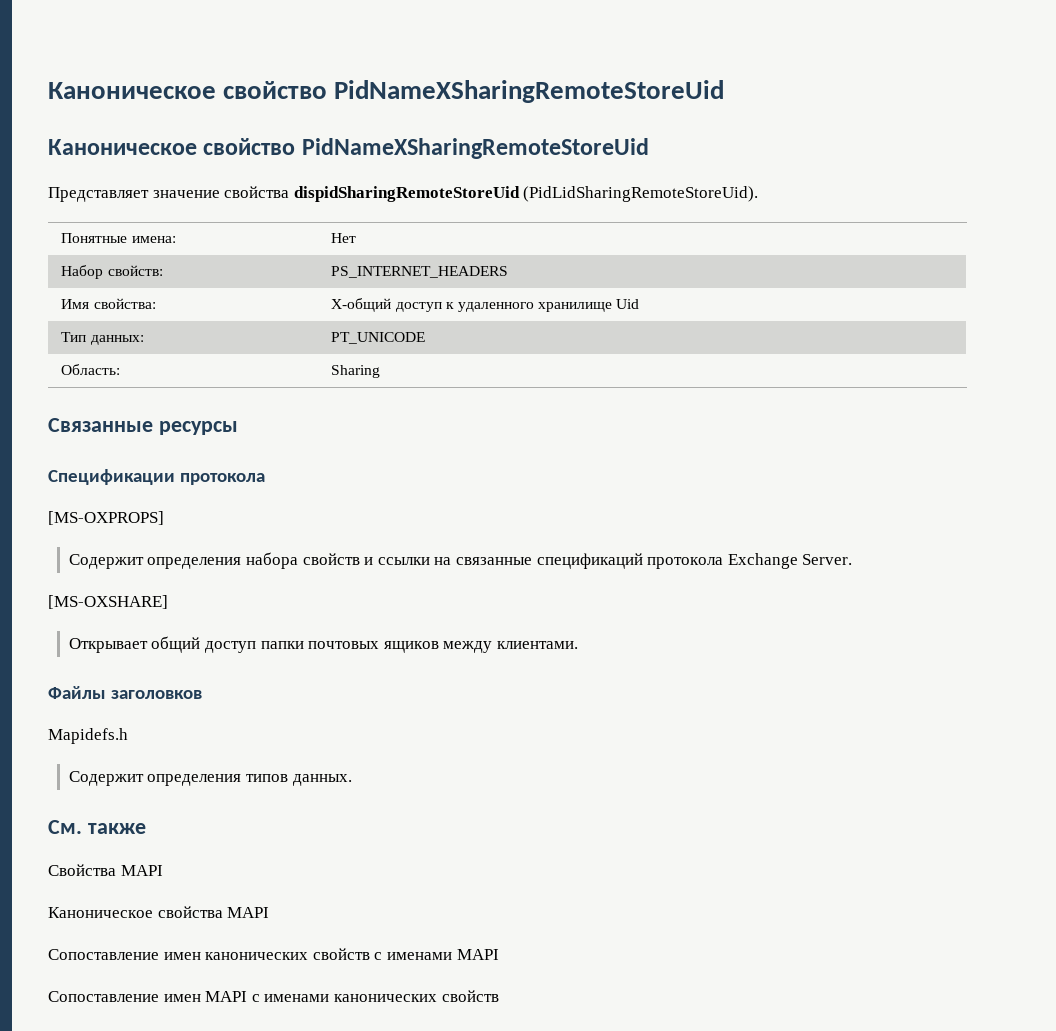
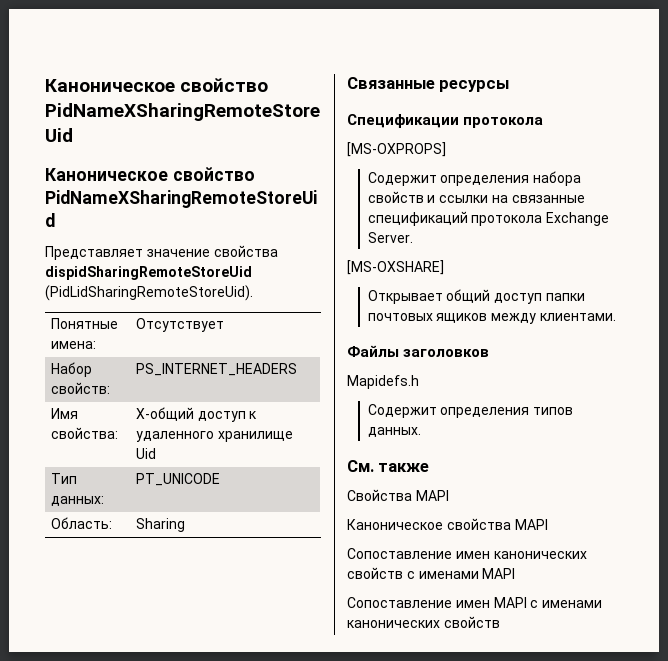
- Понятные имена: | Нет
+ Понятные имена: | Отсутствует

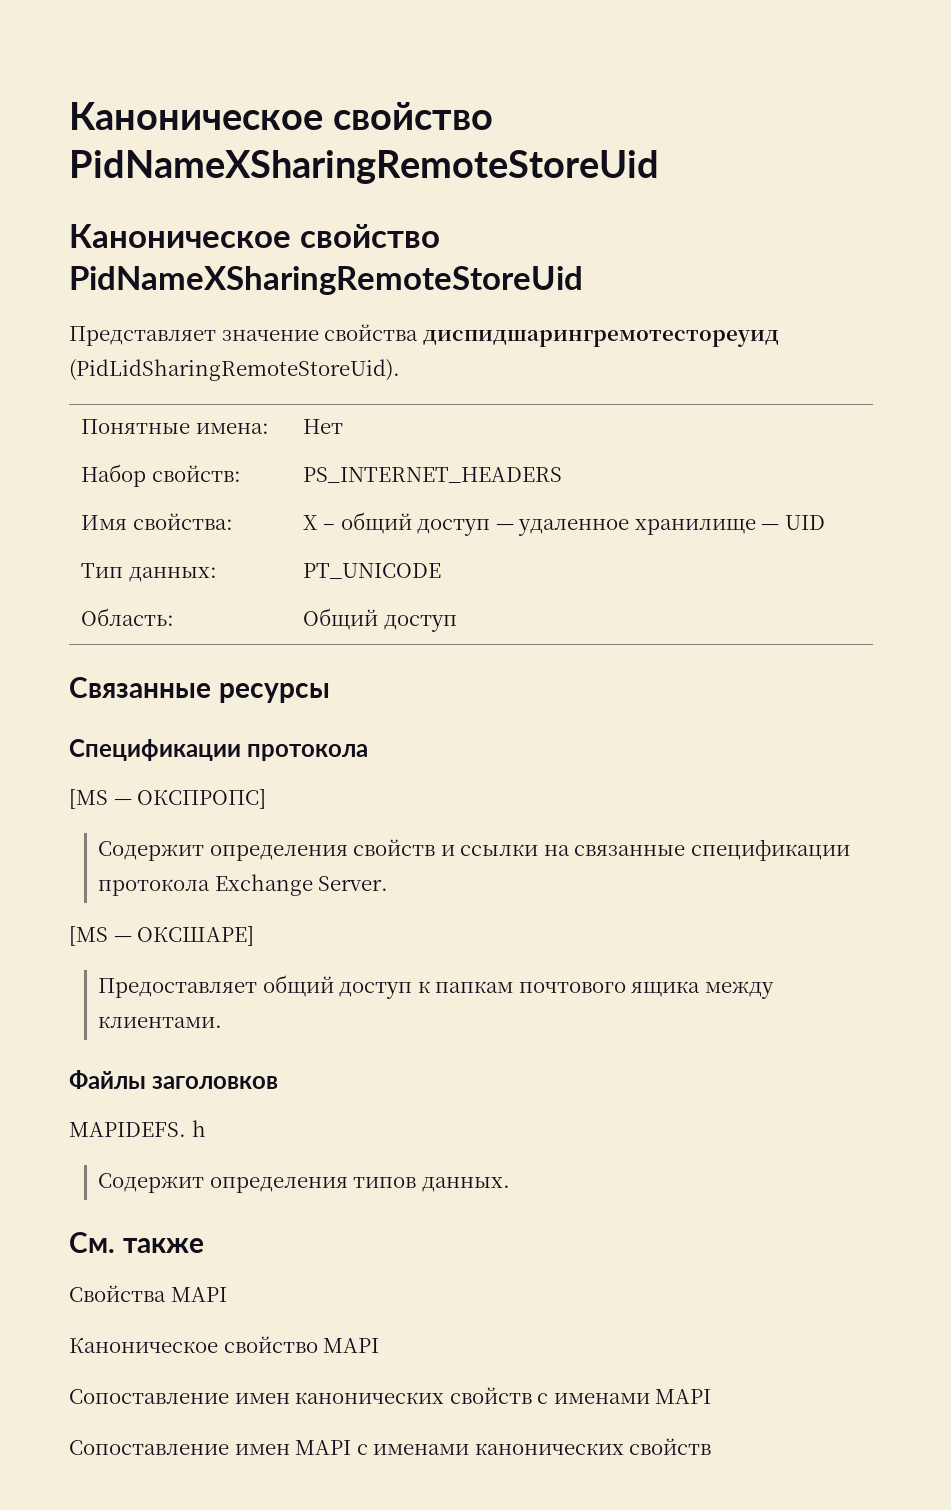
- Представляет значение свойства dispidSharingRemoteStoreUid (PidLidSharingRemoteStoreUid).
+ Представляет значение свойства диспидшарингремотестореуид (PidLidSharingRemoteStoreUid).
- Понятные имена: | Отсутствует
+ Понятные имена: | Нет
- Имя свойства: | X-общий доступ к удаленного хранилище Uid
+ Имя свойства: | X – общий доступ — удаленное хранилище — UID
- Область: | Sharing
+ Область: | Общий доступ
- [MS-OXPROPS]
- Содержит определения набора свойств и ссылки на связанные спецификаций протокола Exchange Server.
+ [MS — ОКСПРОПС]
+ Содержит определения свойств и ссылки на связанные спецификации протокола Exchange Server.
- [MS-OXSHARE]
- Открывает общий доступ папки почтовых ящиков между клиентами.
+ [MS — ОКСШАРЕ]
+ Предоставляет общий доступ к папкам почтового ящика между клиентами.
- Mapidefs.h
+ MAPIDEFS. h
- Каноническое свойства MAPI
+ Каноническое свойство MAPI

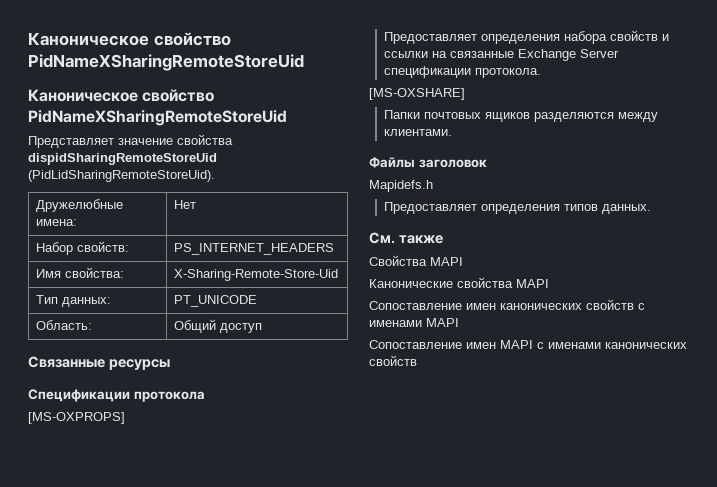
- Представляет значение свойства диспидшарингремотестореуид (PidLidSharingRemoteStoreUid).
+ Представляет значение свойства dispidSharingRemoteStoreUid (PidLidSharingRemoteStoreUid).
- Понятные имена: | Нет
+ Дружелюбные имена: | Нет
- Имя свойства: | X – общий доступ — удаленное хранилище — UID
+ Имя свойства: | X-Sharing-Remote-Store-Uid
- [MS — ОКСПРОПС]
- Содержит определения свойств и ссылки на связанные спецификации протокола Exchange Server.
- [MS — ОКСШАРЕ]
- Предоставляет общий доступ к папкам почтового ящика между клиентами.
+ [MS-OXPROPS]
+ Предоставляет определения набора свойств и ссылки на связанные Exchange Server спецификации протокола.
+ [MS-OXSHARE]
+ Папки почтовых ящиков разделяются между клиентами.
- Файлы заголовков
- MAPIDEFS. h
- Содержит определения типов данных.
+ Файлы заголовок
+ Mapidefs.h
+ Предоставляет определения типов данных.
- Каноническое свойство MAPI
+ Канонические свойства MAPI

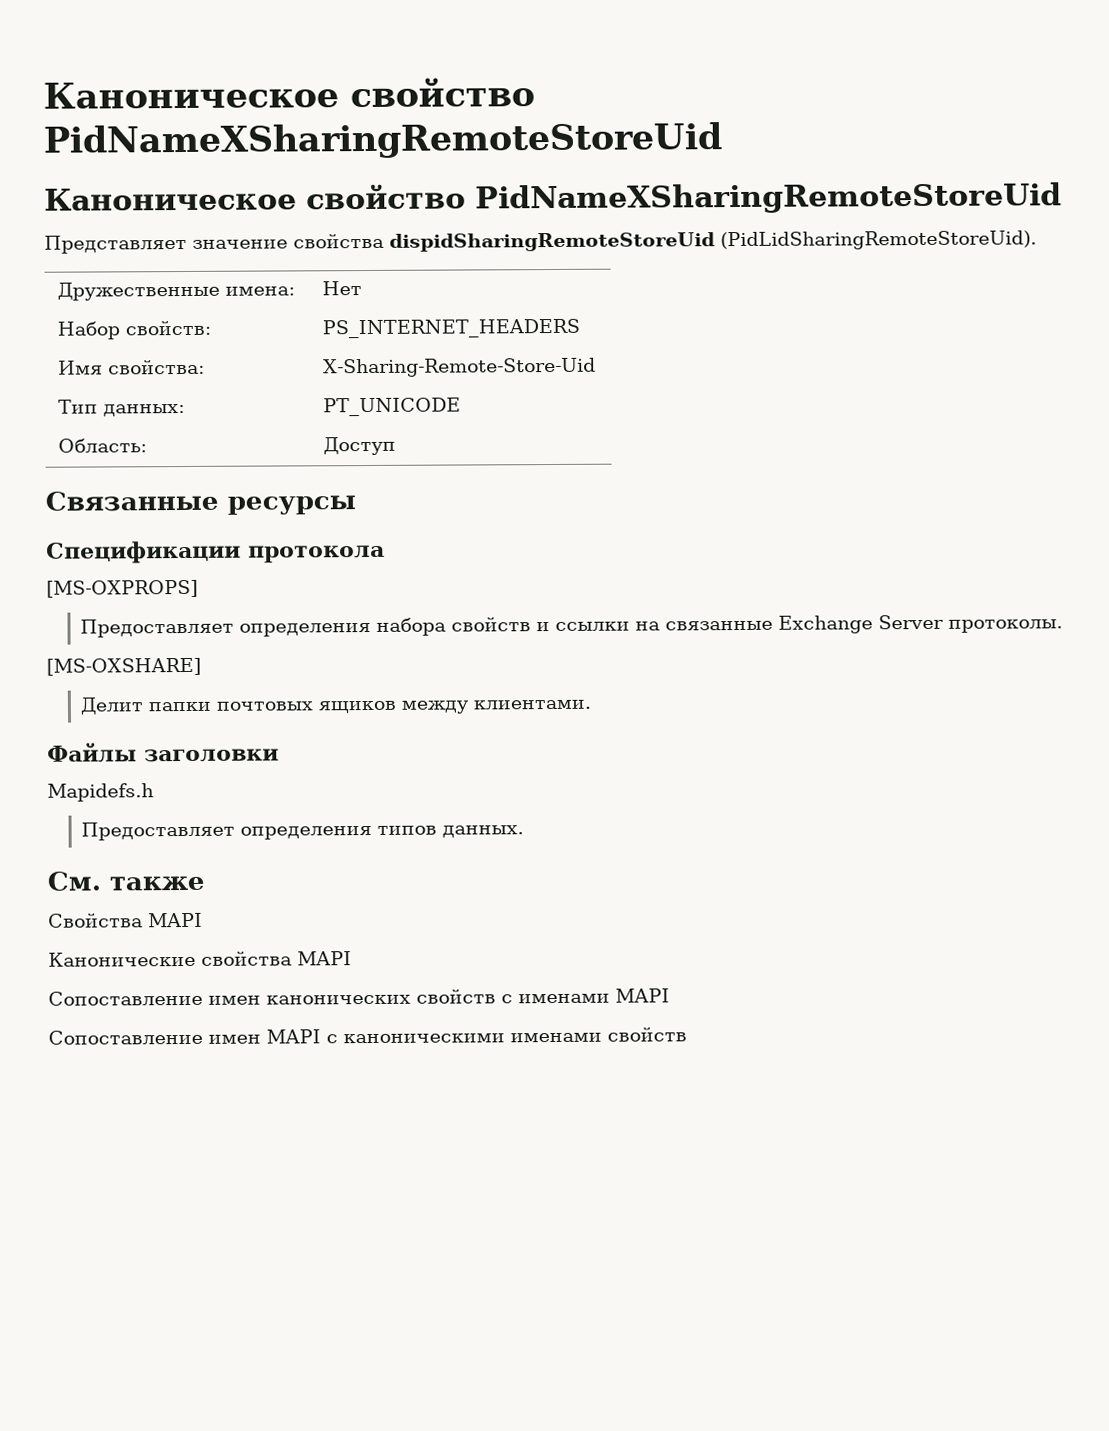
- Дружелюбные имена: | Нет
+ Дружественные имена: | Нет
- Область: | Общий доступ
+ Область: | Доступ
- Предоставляет определения набора свойств и ссылки на связанные Exchange Server спецификации протокола.
+ Предоставляет определения набора свойств и ссылки на связанные Exchange Server протоколы.
- Папки почтовых ящиков разделяются между клиентами.
+ Делит папки почтовых ящиков между клиентами.
- Файлы заголовок
+ Файлы заголовки
- Сопоставление имен MAPI с именами канонических свойств
+ Сопоставление имен MAPI с каноническими именами свойств

